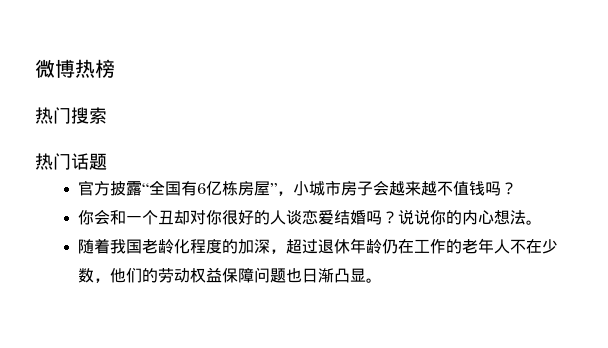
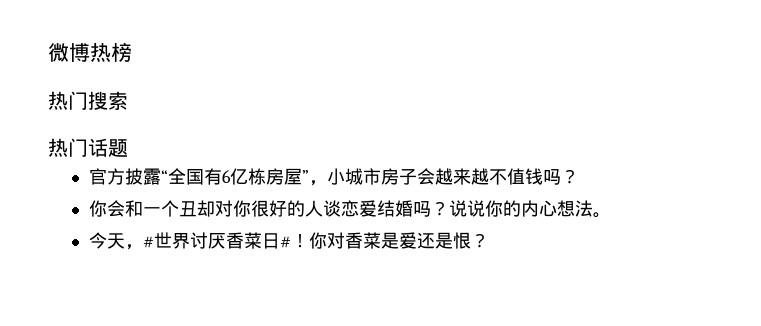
- 随着我国老龄化程度的加深，超过退休年龄仍在工作的老年人不在少数，他们的劳动权益保障问题也日渐凸显。
+ 今天，#世界讨厌香菜日#！你对香菜是爱还是恨？

